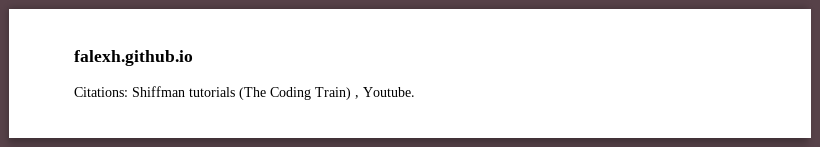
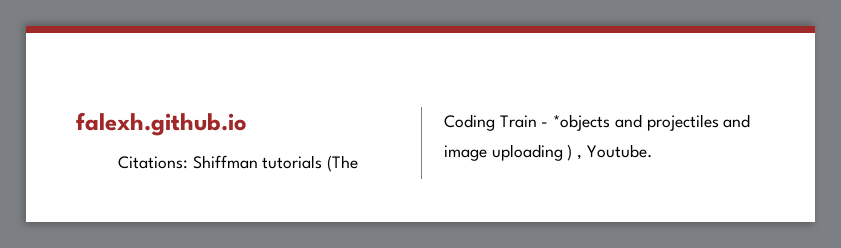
- Citations: Shiffman tutorials (The Coding Train) , Youtube.
+ Citations: Shiffman tutorials (The Coding Train - *objects and projectiles and image uploading ) , Youtube.

